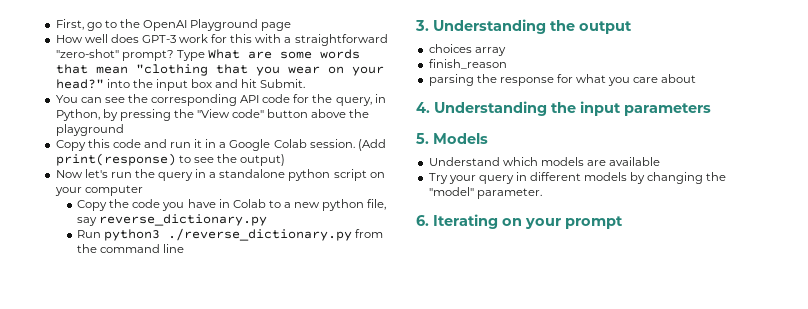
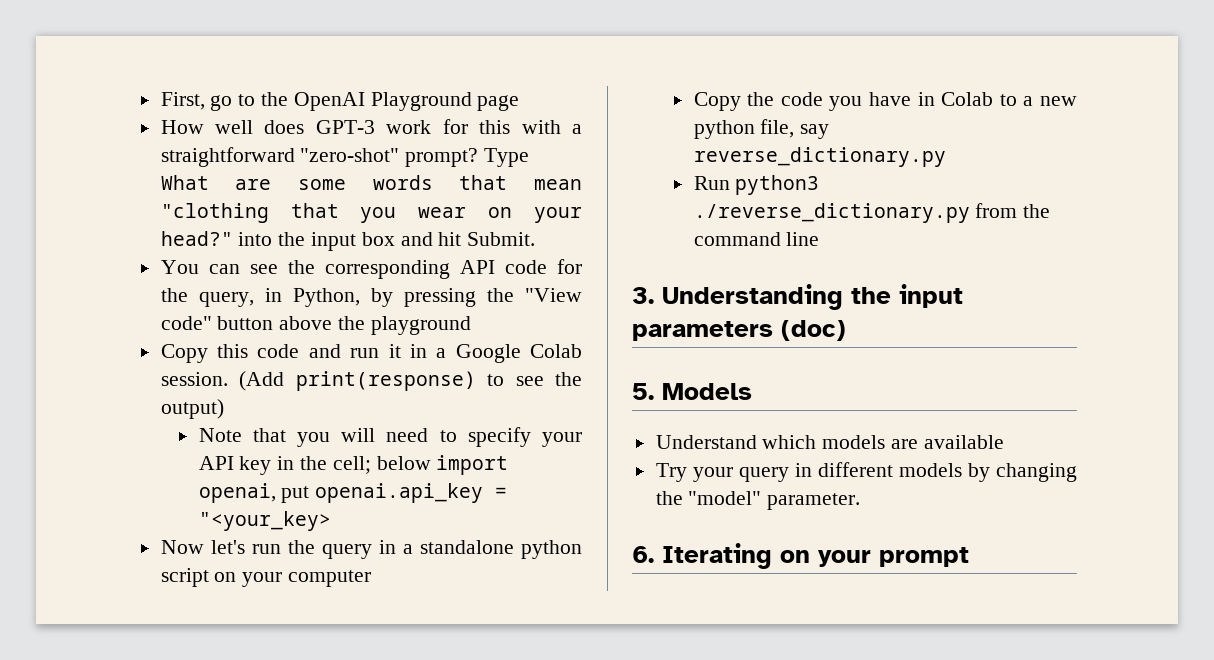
+ Note that you will need to specify your API key in the cell; below import openai, put openai.api_key = "<your_key>
- 3. Understanding the output
- choices array
- finish_reason
- parsing the response for what you care about
- 4. Understanding the input parameters
+ 3. Understanding the input parameters (doc)

